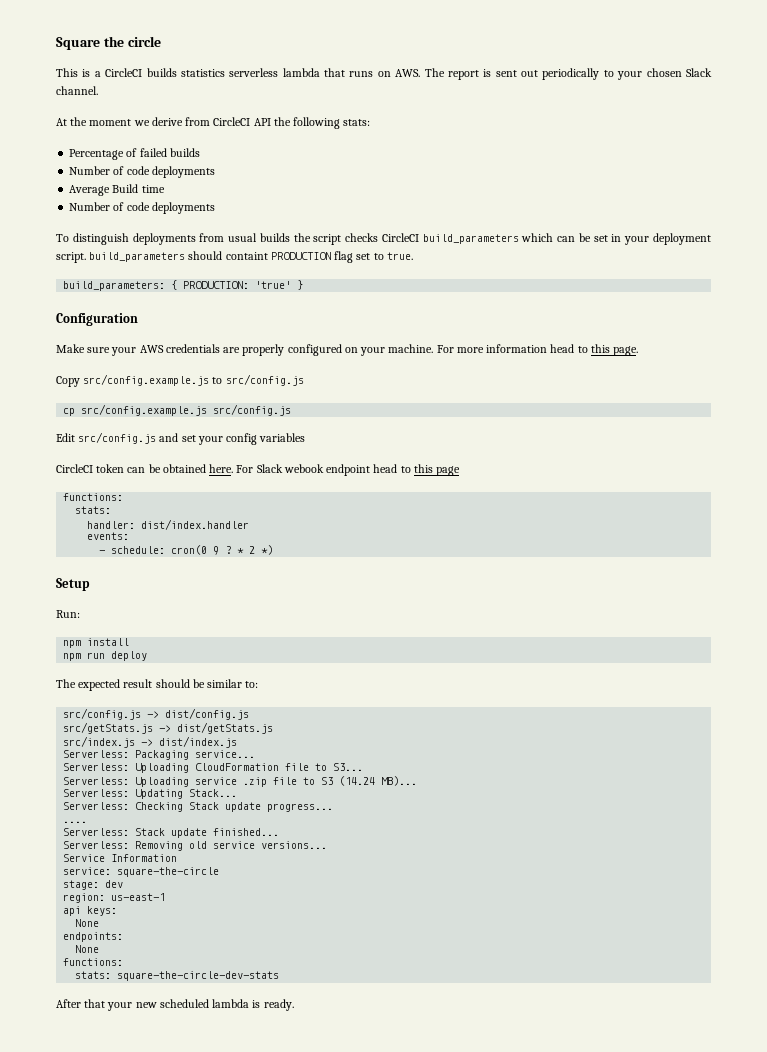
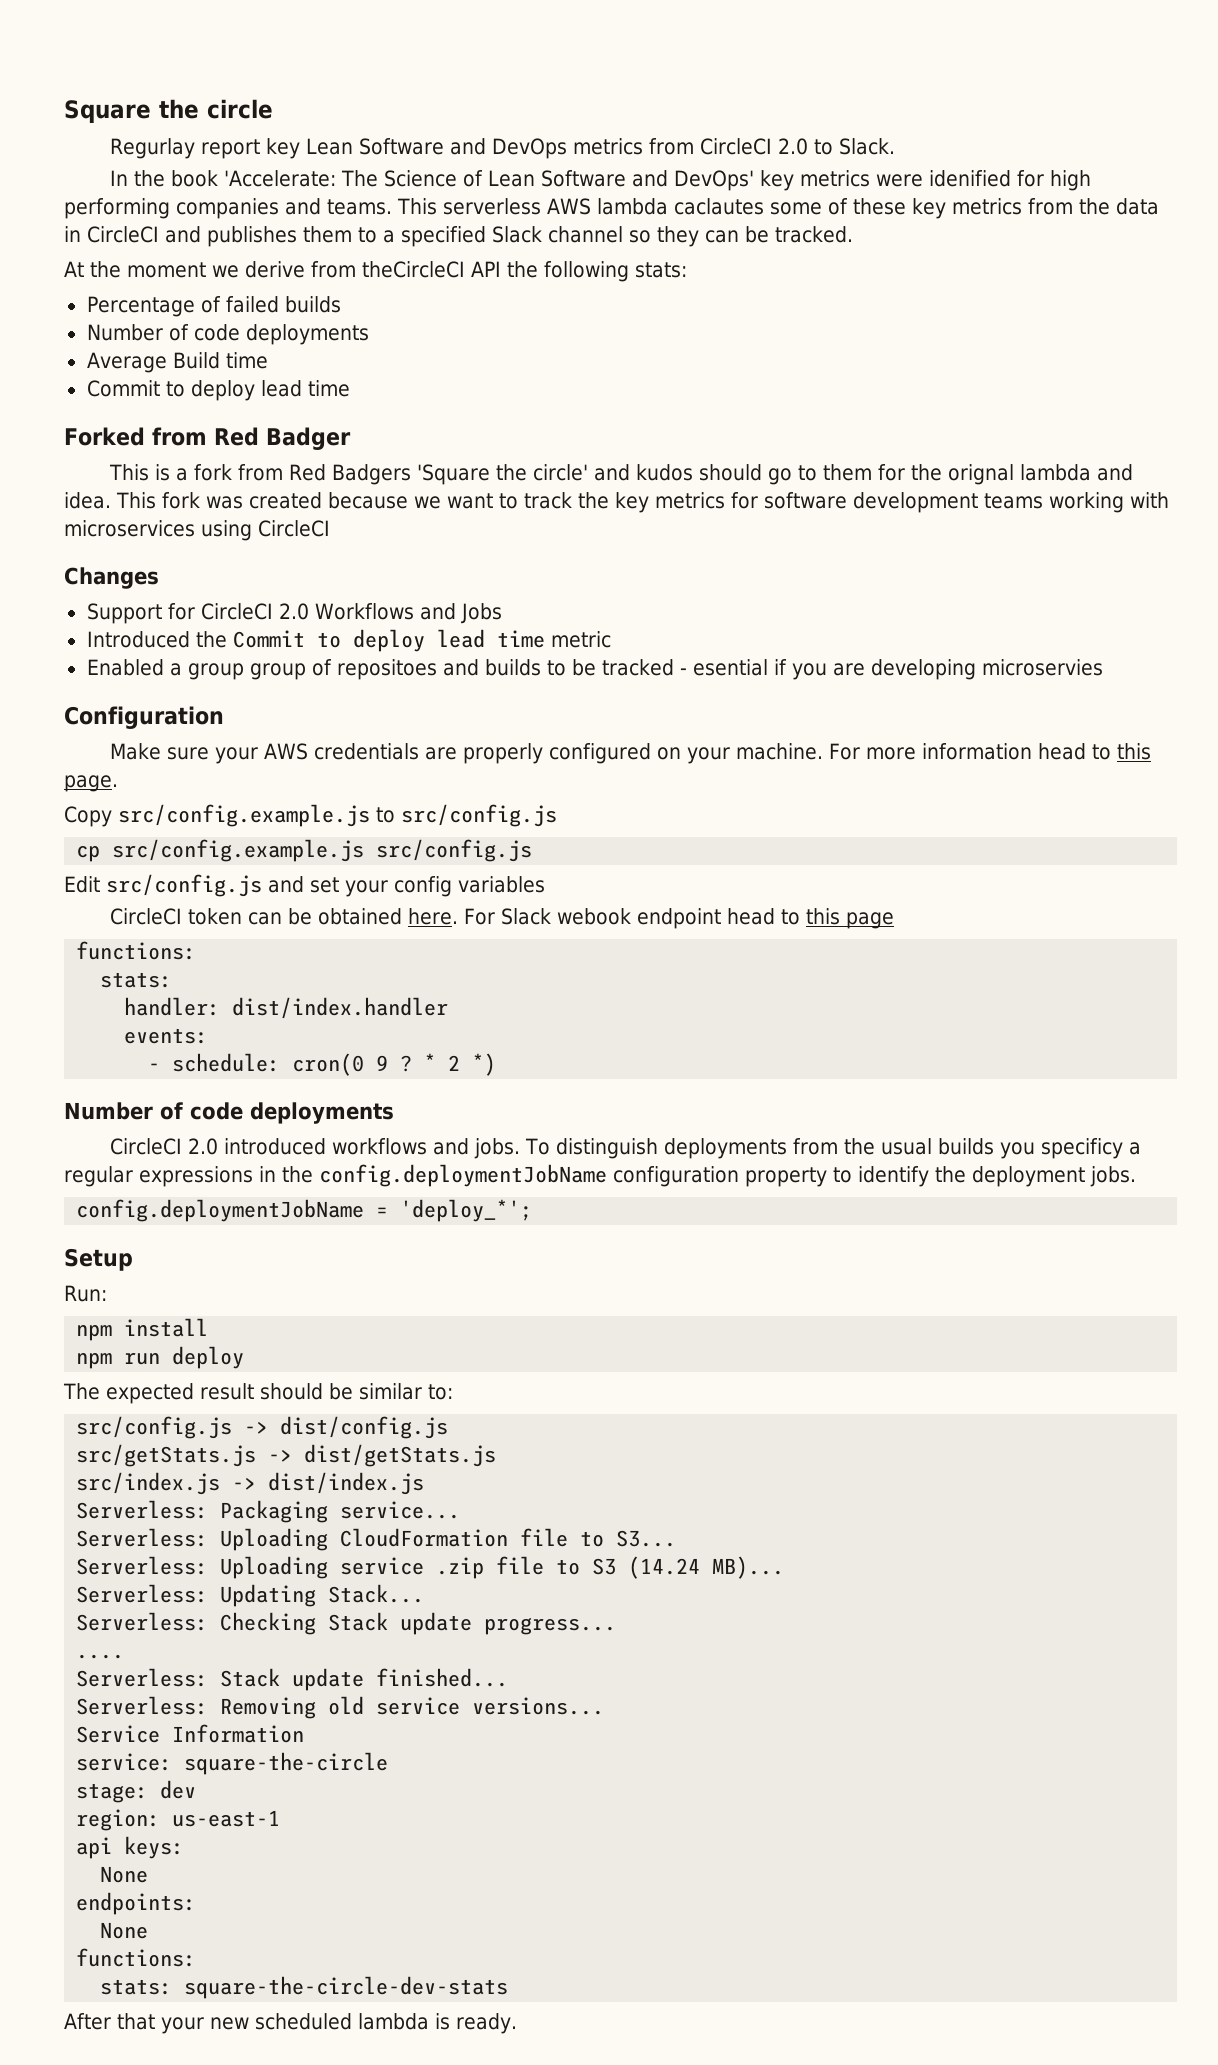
- This is a CircleCI builds statistics serverless lambda that runs on AWS. The report is sent out periodically to your chosen Slack channel.
+ Regurlay report key Lean Software and DevOps metrics from CircleCI 2.0 to Slack.
+ In the book 'Accelerate: The Science of Lean Software and DevOps' key metrics were idenified for high performing companies and teams. This serverless AWS lambda caclautes some of these key metrics from the data in CircleCI and publishes them to a specified Slack channel so they can be tracked.
- At the moment we derive from CircleCI API the following stats:
+ At the moment we derive from theCircleCI API the following stats:
  Average Build time
- Number of code deployments
- To distinguish deployments from usual builds the script checks CircleCI build_parameters which can be set in your deployment script. build_parameters should containt PRODUCTION flag set to true.
- build_parameters: { PRODUCTION: 'true' }
+ Commit to deploy lead time
+ Forked from Red Badger
+ This is a fork from Red Badgers 'Square the circle' and kudos should go to them for the orignal lambda and idea. This fork was created because we want to track the key metrics for software development teams working with microservices using CircleCI
+ Changes
+ Support for CircleCI 2.0 Workflows and Jobs
+ Introduced the Commit to deploy lead time metric
+ Enabled a group group of repositoes and builds to be tracked - esential if you are developing microservies
  * 2 *)
+ Number of code deployments
+ CircleCI 2.0 introduced workflows and jobs. To distinguish deployments from the usual builds you specificy a regular expressions in the config.deploymentJobName configuration property to identify the deployment jobs.
+ config.deploymentJobName = 'deploy_*';

